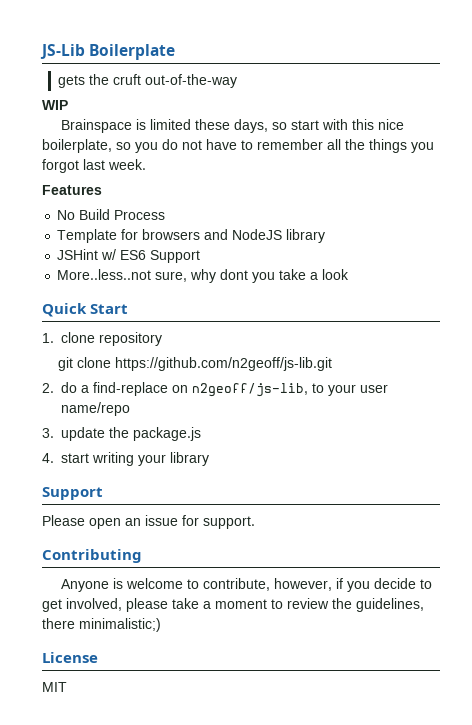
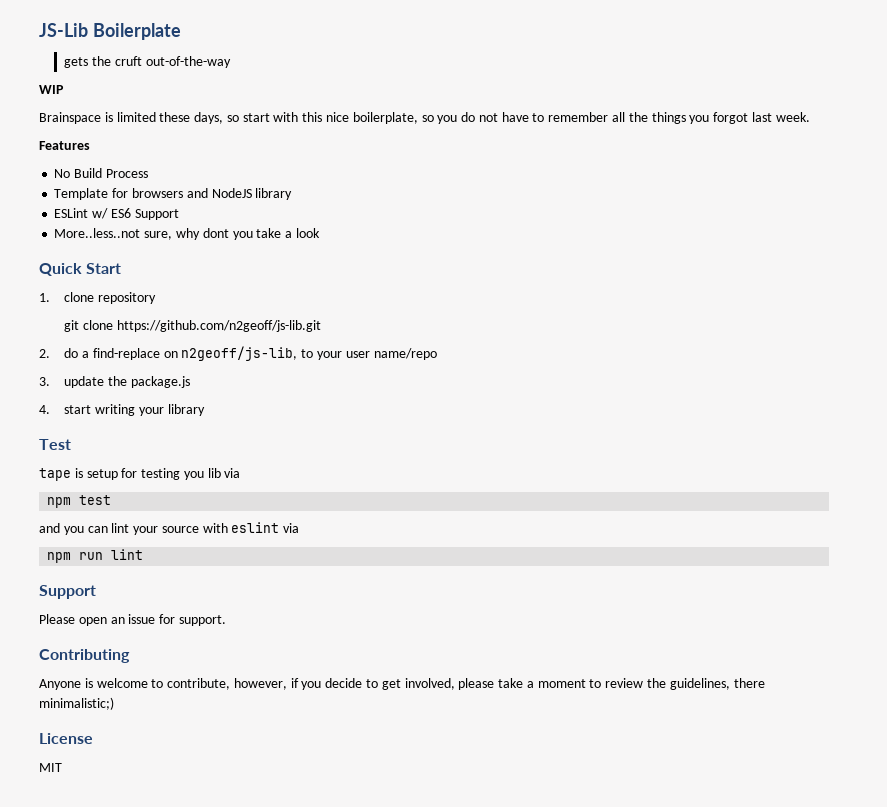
- JSHint w/ ES6 Support
+ ESLint w/ ES6 Support
+ Test
+ tape is setup for testing you lib via
+ npm test
+ and you can lint your source with eslint via
+ npm run lint

